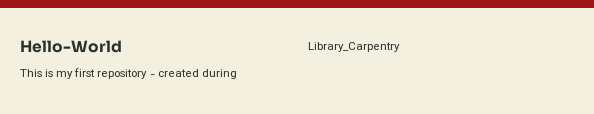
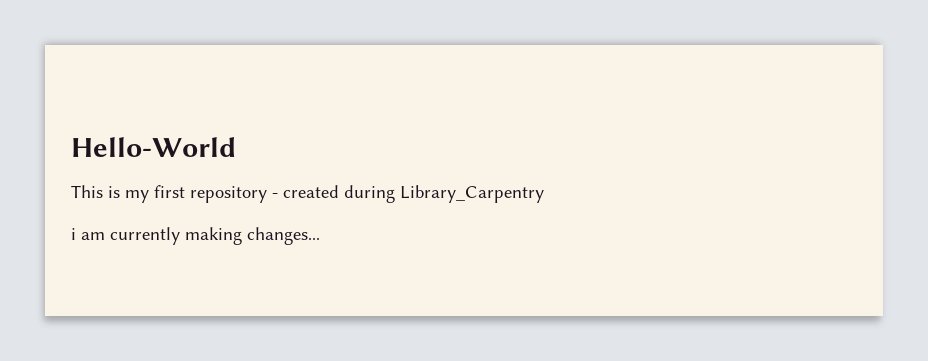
+ i am currently making changes...

